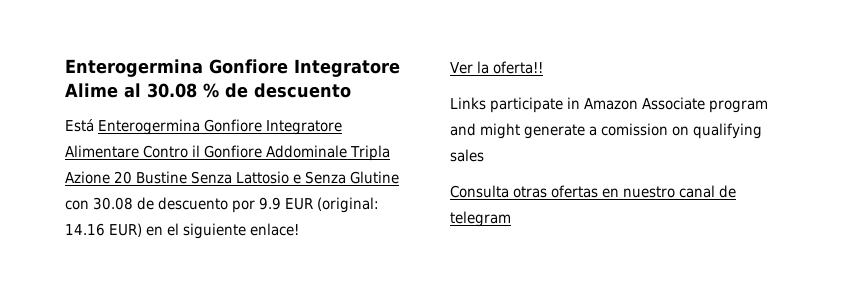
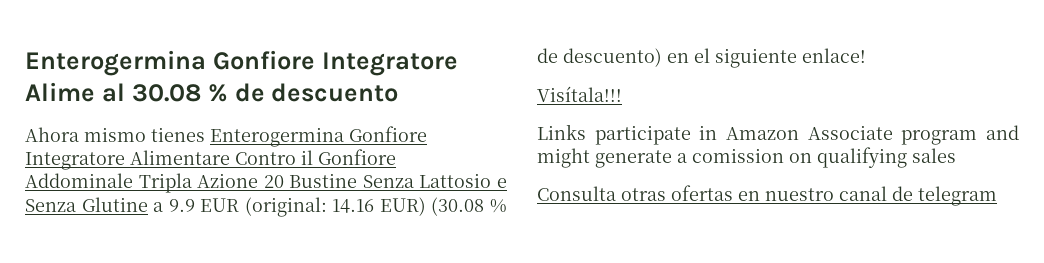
- Está Enterogermina Gonfiore Integratore Alimentare Contro il Gonfiore Addominale Tripla Azione 20 Bustine Senza Lattosio e Senza Glutine con 30.08 de descuento por 9.9 EUR (original: 14.16 EUR) en el siguiente enlace!
+ Ahora mismo tienes Enterogermina Gonfiore Integratore Alimentare Contro il Gonfiore Addominale Tripla Azione 20 Bustine Senza Lattosio e Senza Glutine a 9.9 EUR (original: 14.16 EUR) (30.08 % de descuento) en el siguiente enlace!
- Ver la oferta!!
+ Visítala!!!

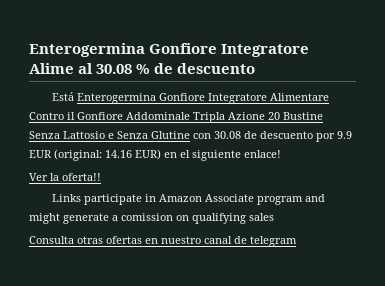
- Ahora mismo tienes Enterogermina Gonfiore Integratore Alimentare Contro il Gonfiore Addominale Tripla Azione 20 Bustine Senza Lattosio e Senza Glutine a 9.9 EUR (original: 14.16 EUR) (30.08 % de descuento) en el siguiente enlace!
+ Está Enterogermina Gonfiore Integratore Alimentare Contro il Gonfiore Addominale Tripla Azione 20 Bustine Senza Lattosio e Senza Glutine con 30.08 de descuento por 9.9 EUR (original: 14.16 EUR) en el siguiente enlace!
- Visítala!!!
+ Ver la oferta!!

